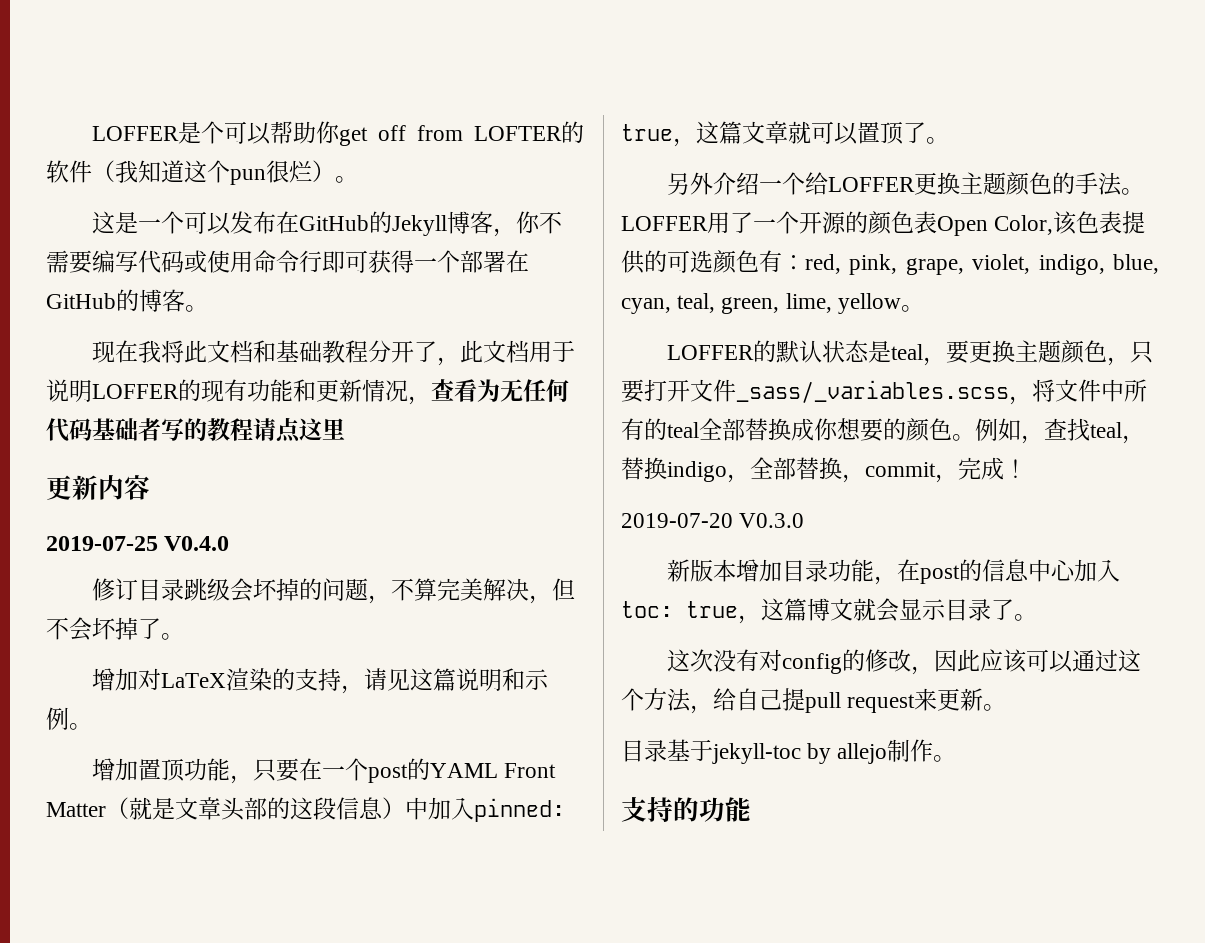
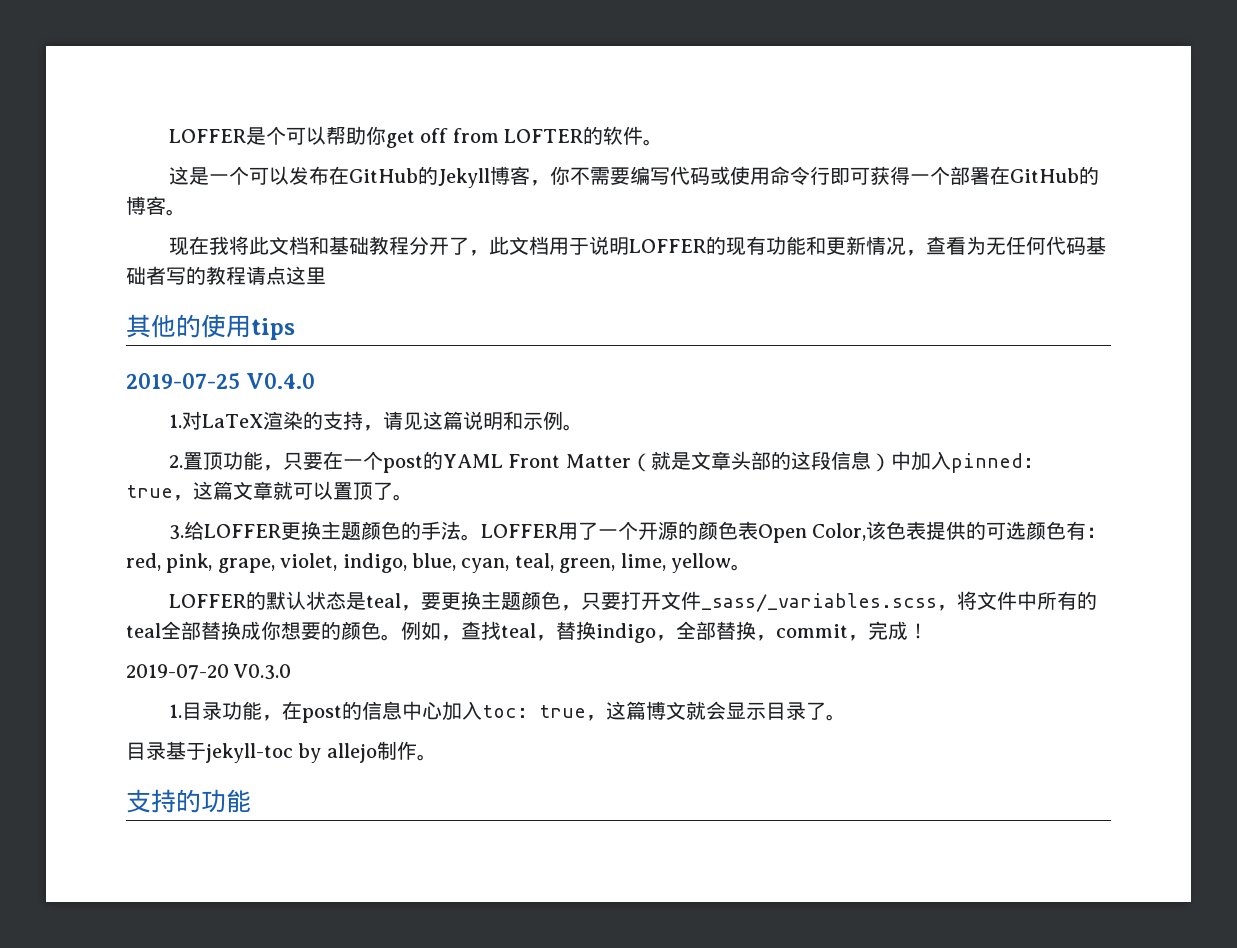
- LOFFER是个可以帮助你get off from LOFTER的软件（我知道这个pun很烂）。
+ LOFFER是个可以帮助你get off from LOFTER的软件。
- 更新内容
+ 其他的使用tips
- 修订目录跳级会坏掉的问题，不算完美解决，但不会坏掉了。
- 增加对LaTeX渲染的支持，请见这篇说明和示例。
+ 1.对LaTeX渲染的支持，请见这篇说明和示例。
- 增加置顶功能，只要在一个post的YAML Front Matter（就是文章头部的这段信息）中加入pinned: true，这篇文章就可以置顶了。
+ 2.置顶功能，只要在一个post的YAML Front Matter（就是文章头部的这段信息）中加入pinned: true，这篇文章就可以置顶了。
- 另外介绍一个给LOFFER更换主题颜色的手法。
+ 3.给LOFFER更换主题颜色的手法。
- 新版本增加目录功能，在post的信息中心加入toc: true，这篇博文就会显示目录了。
+ 1.目录功能，在post的信息中心加入toc: true，这篇博文就会显示目录了。
- 这次没有对config的修改，因此应该可以通过这个方法，给自己提pull request来更新。

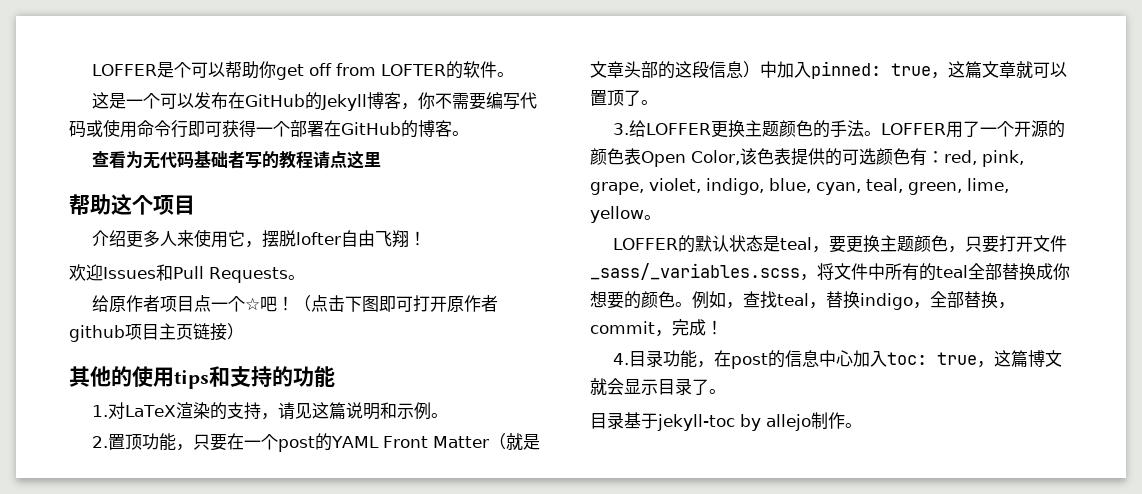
- 现在我将此文档和基础教程分开了，此文档用于说明LOFFER的现有功能和更新情况，查看为无任何代码基础者写的教程请点这里
+ 查看为无代码基础者写的教程请点这里
+ 帮助这个项目
+ 介绍更多人来使用它，摆脱lofter自由飞翔！
+ 欢迎Issues和Pull Requests。
+ 给原作者项目点一个☆吧！（点击下图即可打开原作者github项目主页链接）
- 其他的使用tips
- 2019-07-25 V0.4.0
+ 其他的使用tips和支持的功能
- 2019-07-20 V0.3.0
- 1.目录功能，在post的信息中心加入toc: true，这篇博文就会显示目录了。
+ 4.目录功能，在post的信息中心加入toc: true，这篇博文就会显示目录了。
- 支持的功能

